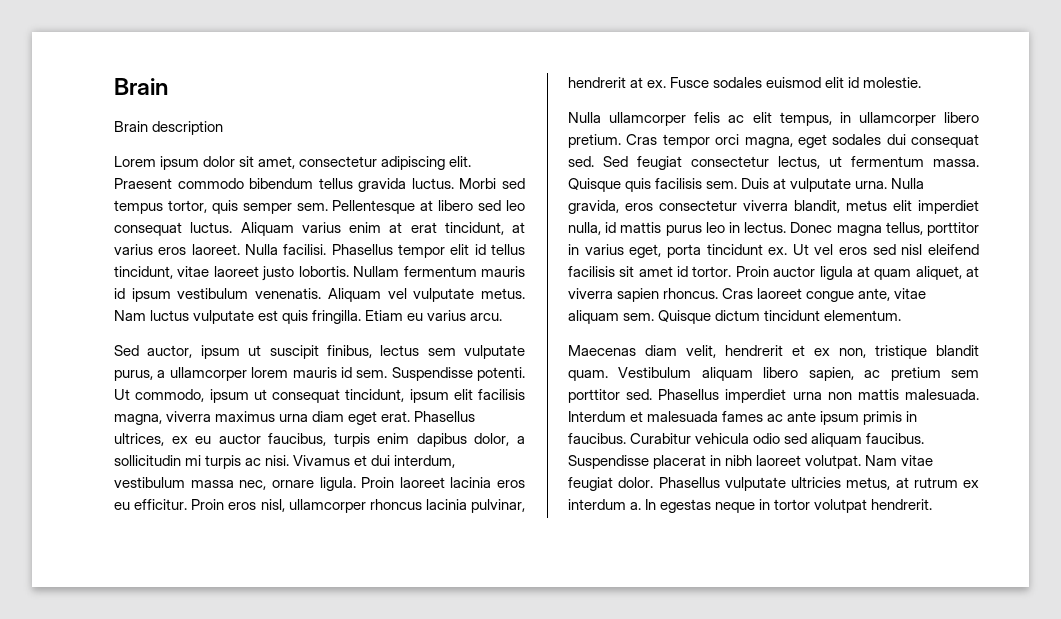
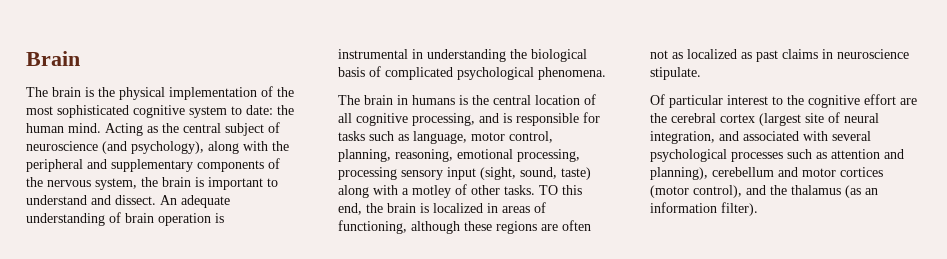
- Brain description
- Lorem ipsum dolor sit amet, consectetur adipiscing elit. Praesent commodo bibendum tellus gravida luctus. Morbi sed tempus tortor, quis semper sem. Pellentesque at libero sed leo consequat luctus. Aliquam varius enim at erat tincidunt, at varius eros laoreet. Nulla facilisi. Phasellus tempor elit id tellus tincidunt, vitae laoreet justo lobortis. Nullam fermentum mauris id ipsum vestibulum venenatis. Aliquam vel vulputate metus. Nam luctus vulputate est quis fringilla. Etiam eu varius arcu.
- Sed auctor, ipsum ut suscipit finibus, lectus sem vulputate purus, a ullamcorper lorem mauris id sem. Suspendisse potenti. Ut commodo, ipsum ut consequat tincidunt, ipsum elit facilisis magna, viverra maximus urna diam eget erat. Phasellus ultrices, ex eu auctor faucibus, turpis enim dapibus dolor, a sollicitudin mi turpis ac nisi. Vivamus et dui interdum, vestibulum massa nec, ornare ligula. Proin laoreet lacinia eros eu efficitur. Proin eros nisl, ullamcorper rhoncus lacinia pulvinar, hendrerit at ex. Fusce sodales euismod elit id molestie.
- Nulla ullamcorper felis ac elit tempus, in ullamcorper libero pretium. Cras tempor orci magna, eget sodales dui consequat sed. Sed feugiat consectetur lectus, ut fermentum massa. Quisque quis facilisis sem. Duis at vulputate urna. Nulla gravida, eros consectetur viverra blandit, metus elit imperdiet nulla, id mattis purus leo in lectus. Donec magna tellus, porttitor in varius eget, porta tincidunt ex. Ut vel eros sed nisl eleifend facilisis sit amet id tortor. Proin auctor ligula at quam aliquet, at viverra sapien rhoncus. Cras laoreet congue ante, vitae aliquam sem. Quisque dictum tincidunt elementum.
- Maecenas diam velit, hendrerit et ex non, tristique blandit quam. Vestibulum aliquam libero sapien, ac pretium sem porttitor sed. Phasellus imperdiet urna non mattis malesuada. Interdum et malesuada fames ac ante ipsum primis in faucibus. Curabitur vehicula odio sed aliquam faucibus. Suspendisse placerat in nibh laoreet volutpat. Nam vitae feugiat dolor. Phasellus vulputate ultricies metus, at rutrum ex interdum a. In egestas neque in tortor volutpat hendrerit.
+ The brain is the physical implementation of the most sophisticated cognitive system to date: the human mind. Acting as the central subject of neuroscience (and psychology), along with the peripheral and supplementary components of the nervous system, the brain is important to understand and dissect. An adequate understanding of brain operation is instrumental in understanding the biological basis of complicated psychological phenomena.
+ The brain in humans is the central location of all cognitive processing, and is responsible for tasks such as language, motor control, planning, reasoning, emotional processing, processing sensory input (sight, sound, taste) along with a motley of other tasks. TO this end, the brain is localized in areas of functioning, although these regions are often not as localized as past claims in neuroscience stipulate.
+ Of particular interest to the cognitive effort are the cerebral cortex (largest site of neural integration, and associated with several psychological processes such as attention and planning), cerebellum and motor cortices (motor control), and the thalamus (as an information filter).

